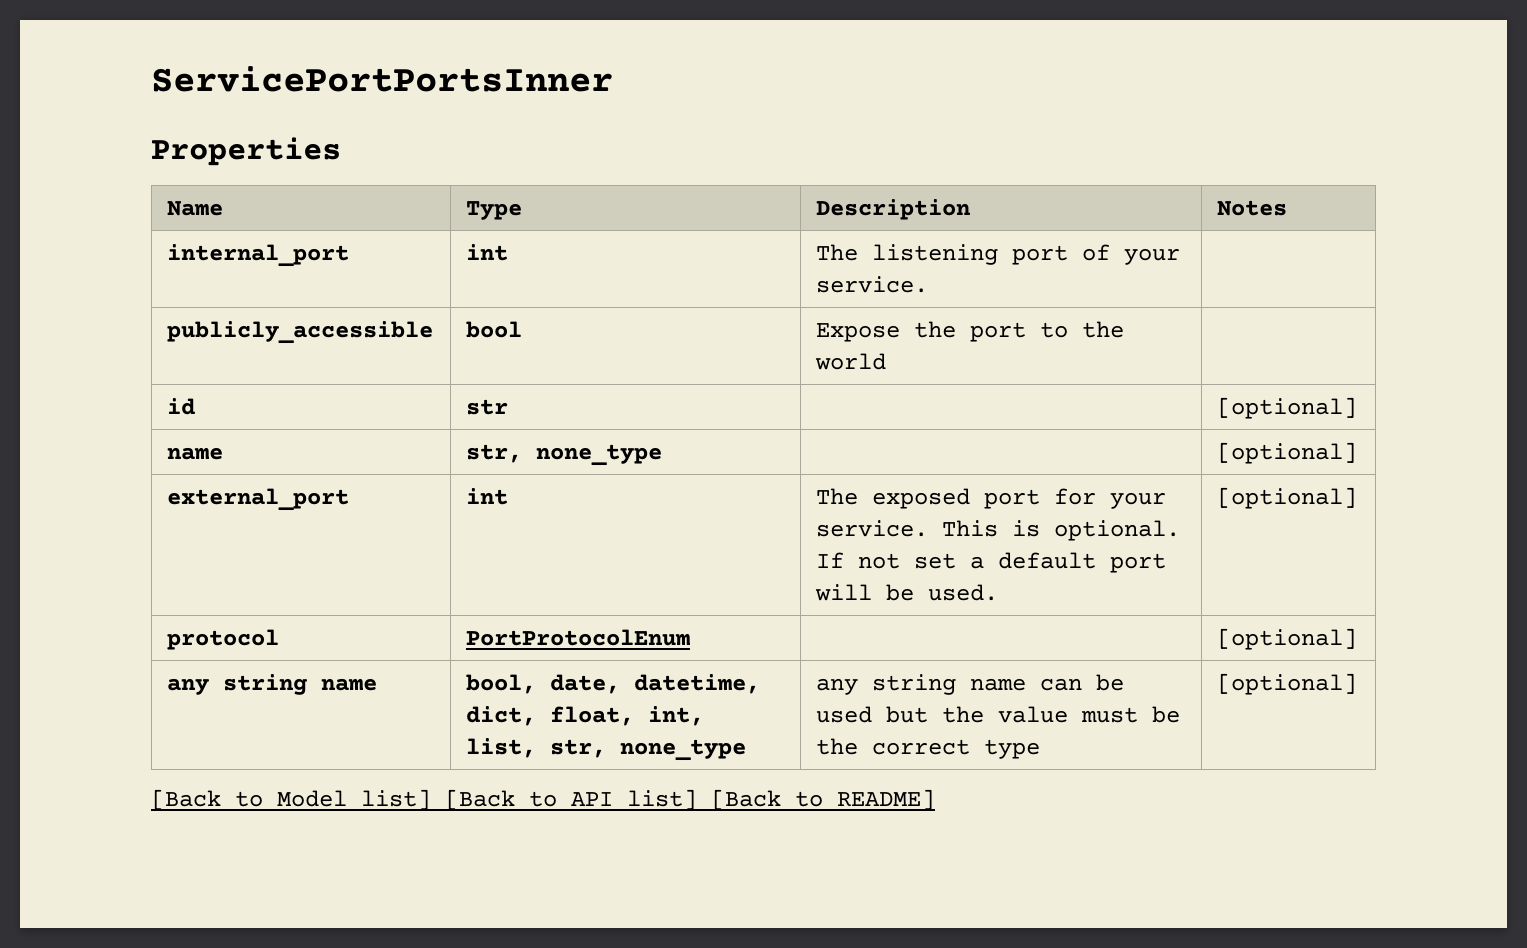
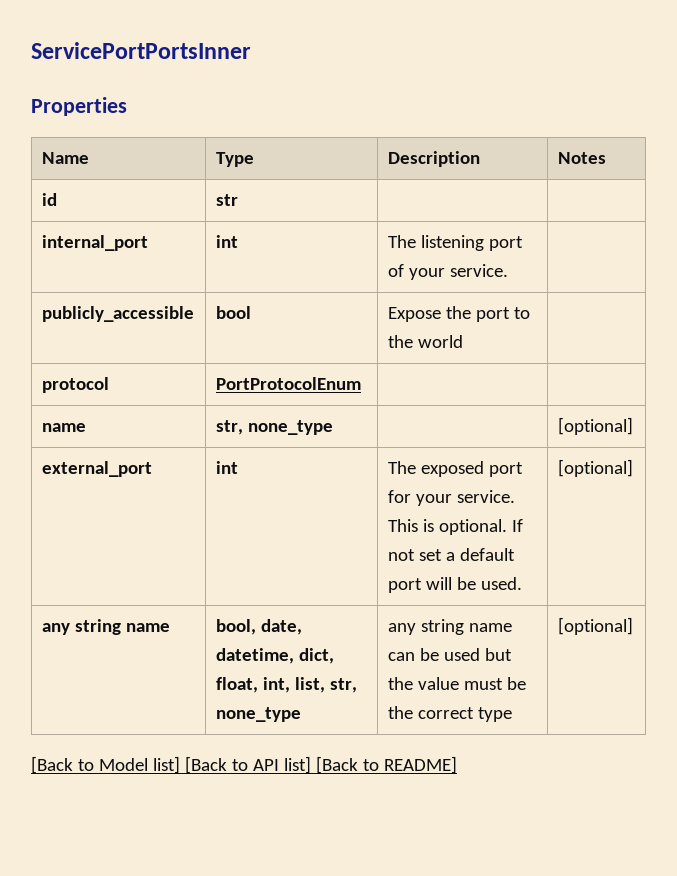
+ id | str | |
- id | str | | [optional]
+ protocol | PortProtocolEnum | |
- protocol | PortProtocolEnum | | [optional]

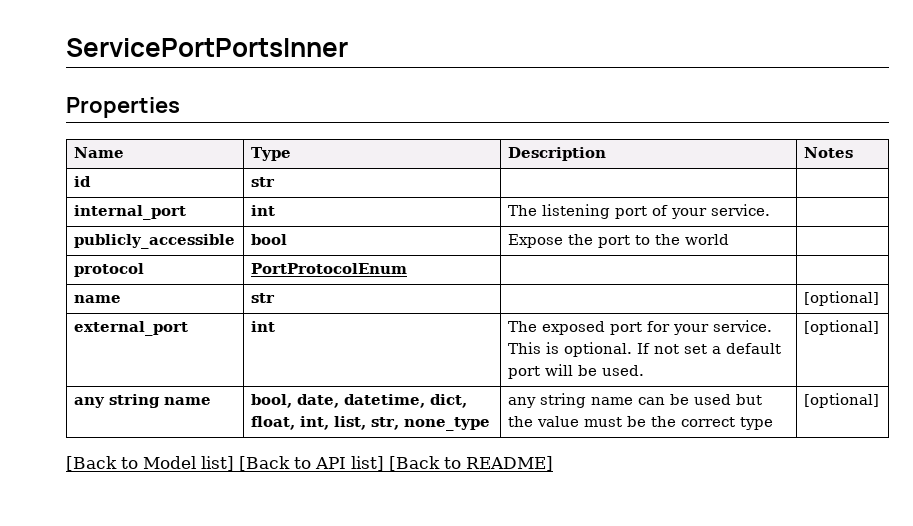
- name | str, none_type | | [optional]
+ name | str | | [optional]

